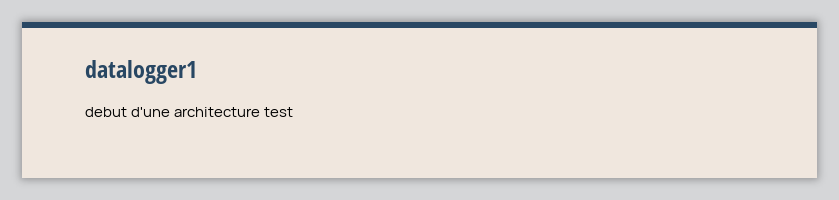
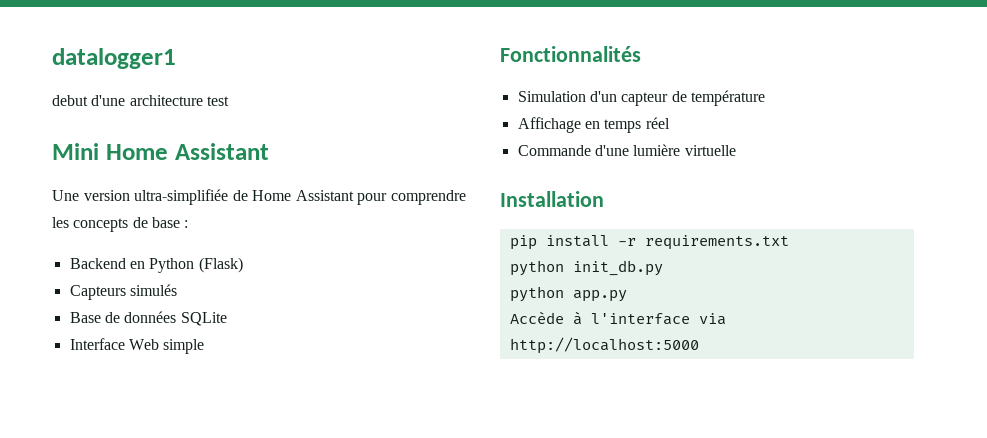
+ Mini Home Assistant
+ Une version ultra-simplifiée de Home Assistant pour comprendre les concepts de base :
+ Backend en Python (Flask)
+ Capteurs simulés
+ Base de données SQLite
+ Interface Web simple
+ Fonctionnalités
+ Simulation d'un capteur de température
+ Affichage en temps réel
+ Commande d'une lumière virtuelle
+ Installation
+ pip install -r requirements.txt
+ python init_db.py
+ python app.py
+ Accède à l'interface via http://localhost:5000

